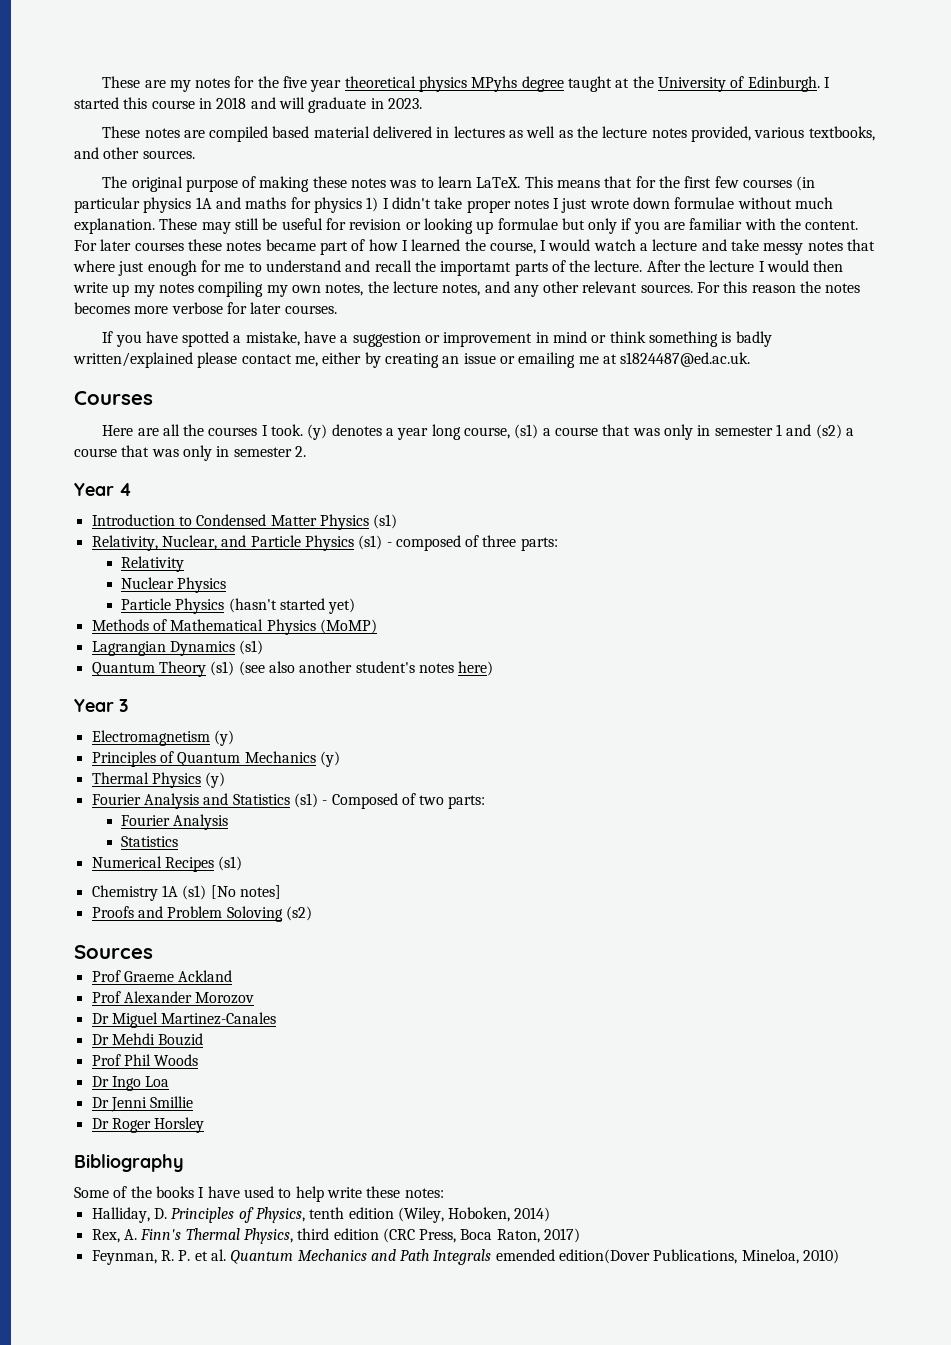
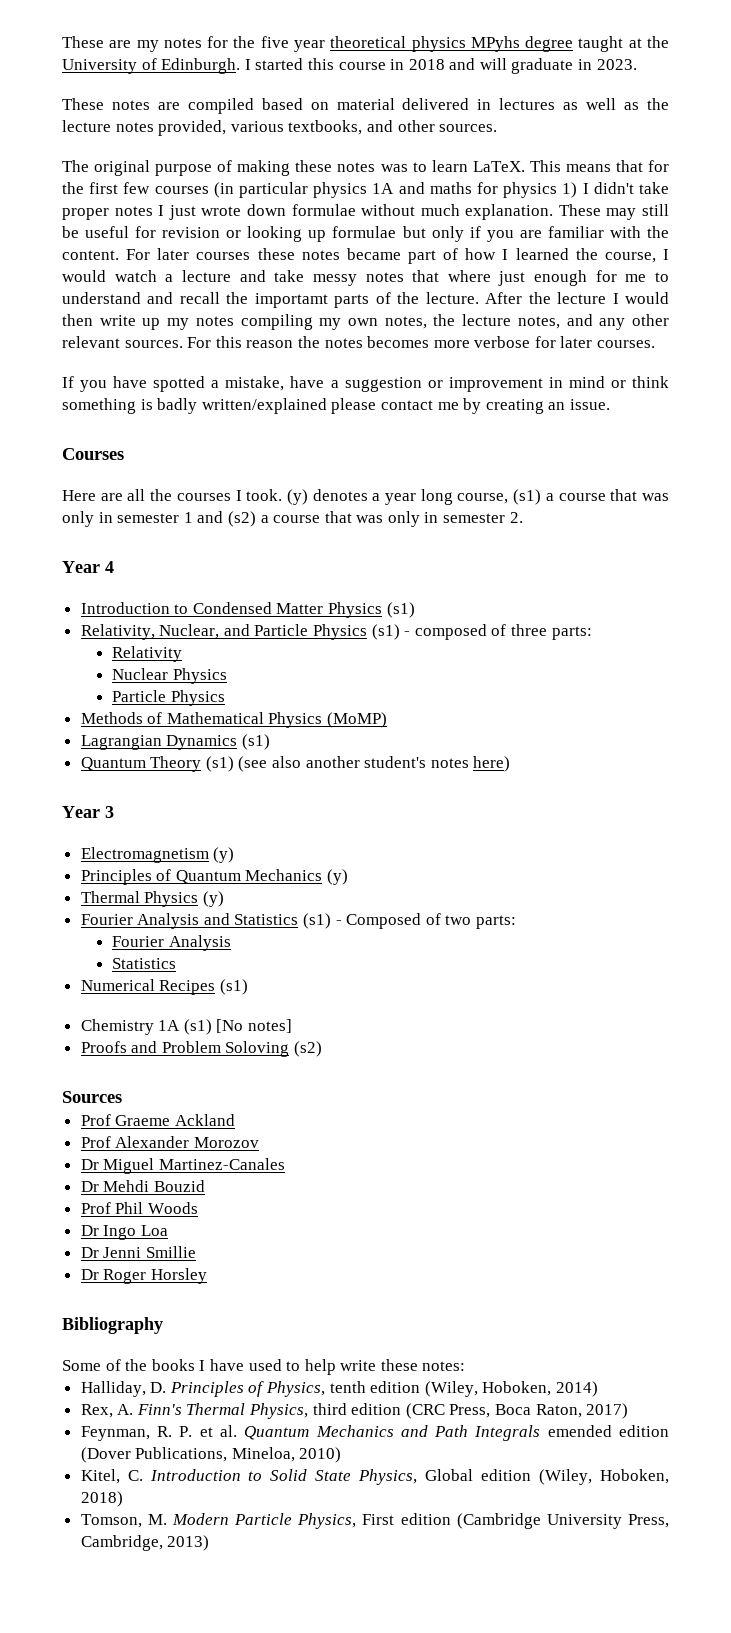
- These notes are compiled based material delivered in lectures as well as the lecture notes provided, various textbooks, and other sources.
+ These notes are compiled based on material delivered in lectures as well as the lecture notes provided, various textbooks, and other sources.
- If you have spotted a mistake, have a suggestion or improvement in mind or think something is badly written/explained please contact me, either by creating an issue or emailing me at s1824487@ed.ac.uk.
+ If you have spotted a mistake, have a suggestion or improvement in mind or think something is badly written/explained please contact me by creating an issue.
  Nuclear Physics
- Particle Physics (hasn't started yet)
+ Particle Physics
- Feynman, R. P. et al. Quantum Mechanics and Path Integrals emended edition(Dover Publications, Mineloa, 2010)
+ Feynman, R. P. et al. Quantum Mechanics and Path Integrals emended edition (Dover Publications, Mineloa, 2010)
+ Kitel, C. Introduction to Solid State Physics, Global edition (Wiley, Hoboken, 2018)
+ Tomson, M. Modern Particle Physics, First edition (Cambridge University Press, Cambridge, 2013)

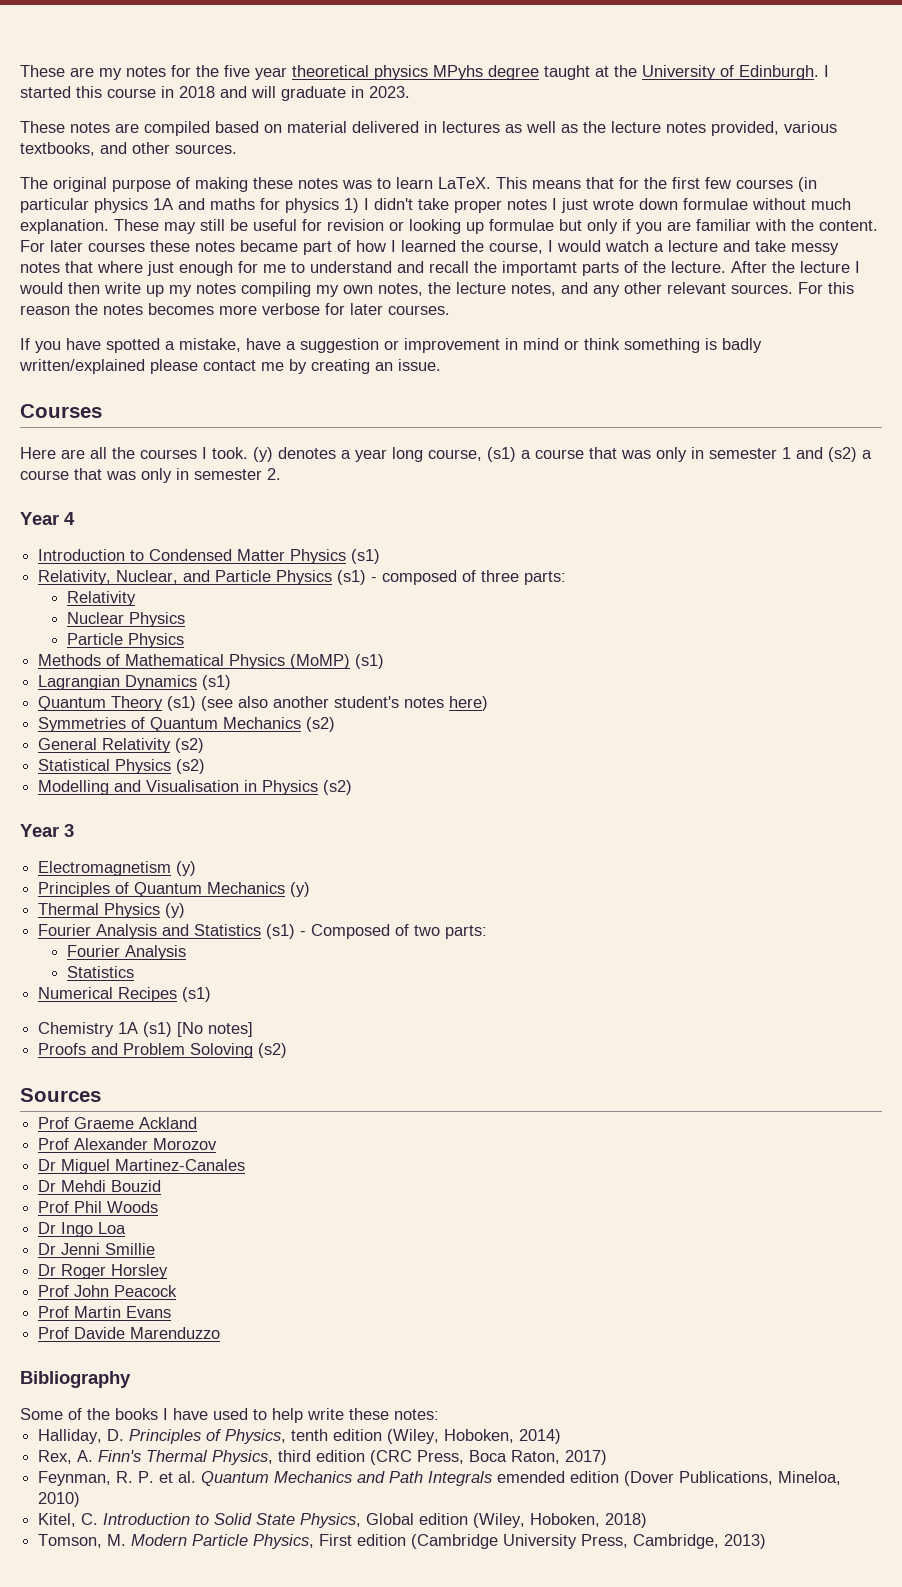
- Methods of Mathematical Physics (MoMP)
+ Methods of Mathematical Physics (MoMP) (s1)
+ Symmetries of Quantum Mechanics (s2)
+ General Relativity (s2)
+ Statistical Physics (s2)
+ Modelling and Visualisation in Physics (s2)
+ Prof John Peacock
+ Prof Martin Evans
+ Prof Davide Marenduzzo

